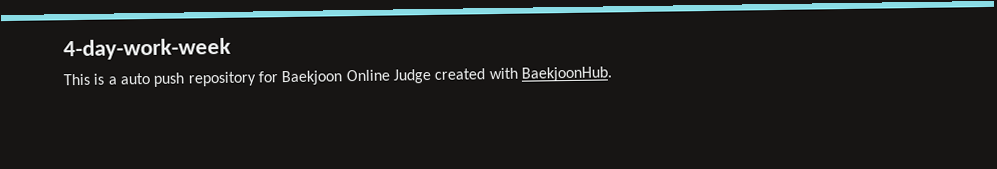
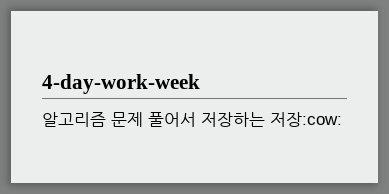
- This is a auto push repository for Baekjoon Online Judge created with BaekjoonHub.
+ 알고리즘 문제 풀어서 저장하는 저장:cow:

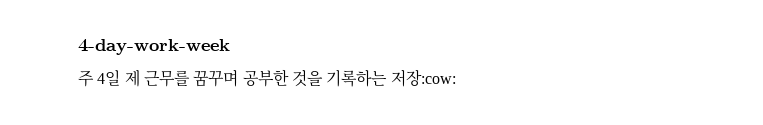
- 알고리즘 문제 풀어서 저장하는 저장:cow:
+ 주 4일 제 근무를 꿈꾸며 공부한 것을 기록하는 저장:cow:

